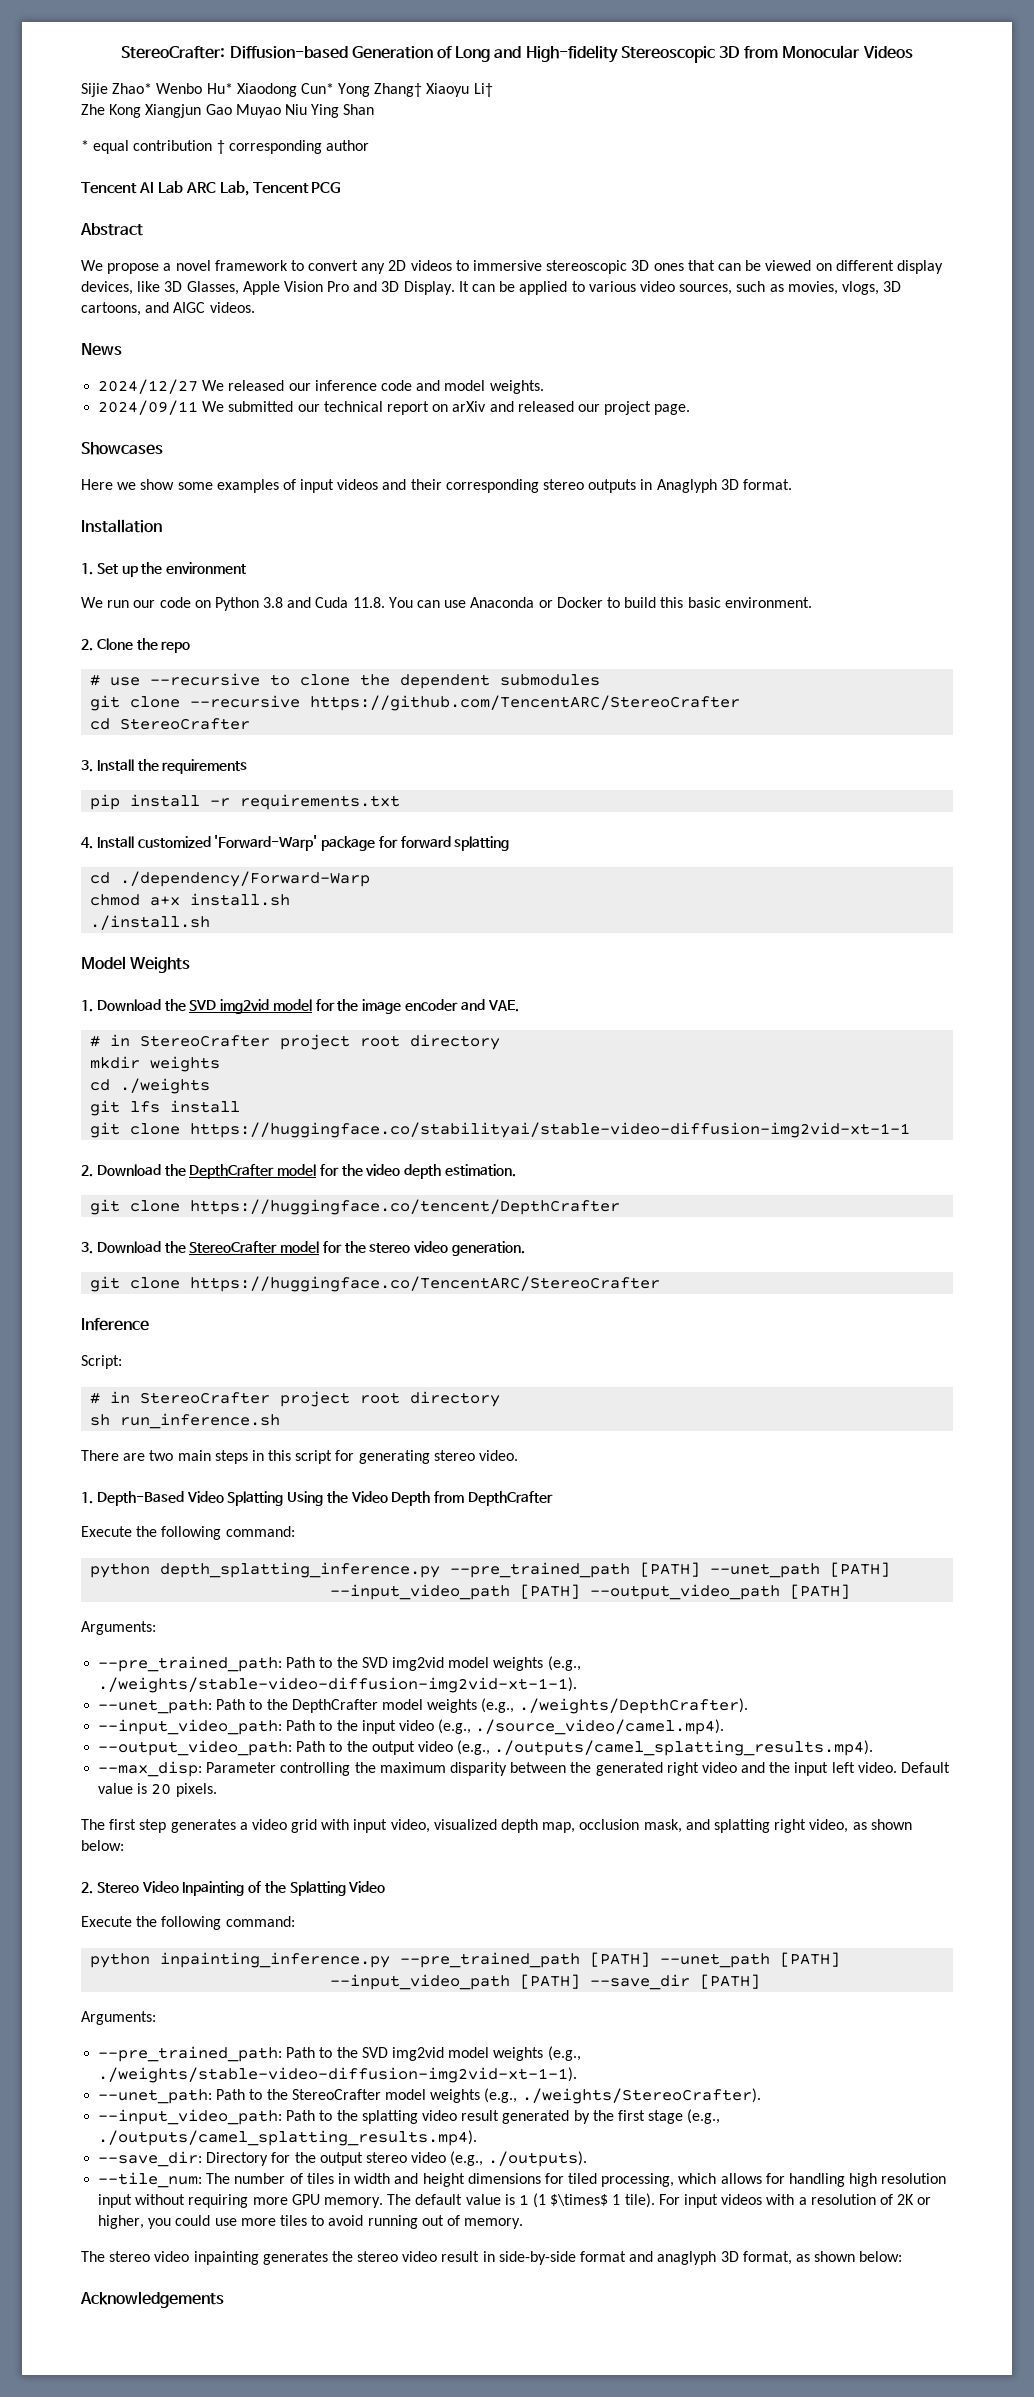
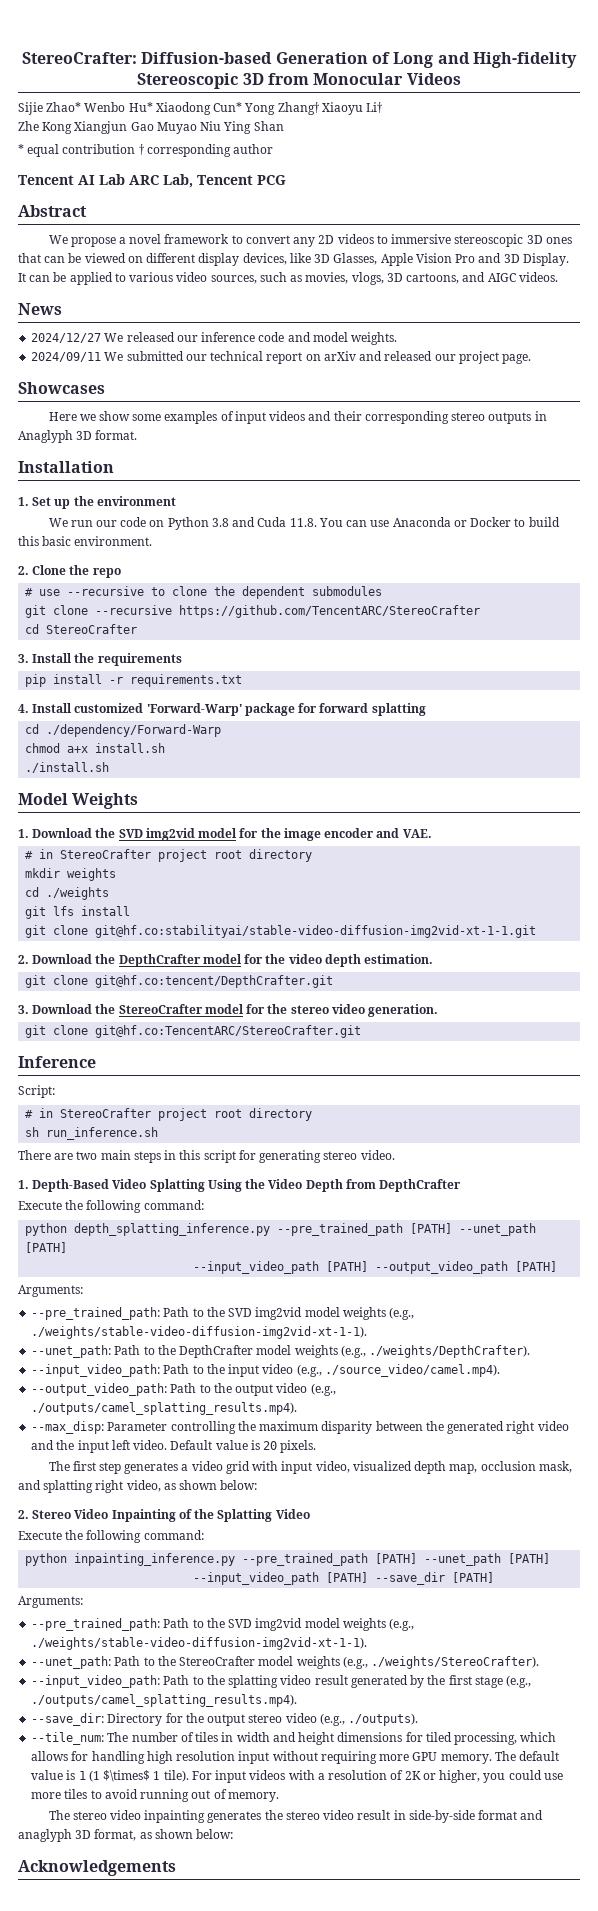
- git clone https://huggingface.co/stabilityai/stable-video-diffusion-img2vid-xt-1-1
+ git clone git@hf.co:stabilityai/stable-video-diffusion-img2vid-xt-1-1.git
- git clone https://huggingface.co/tencent/DepthCrafter
+ git clone git@hf.co:tencent/DepthCrafter.git
- git clone https://huggingface.co/TencentARC/StereoCrafter
+ git clone git@hf.co:TencentARC/StereoCrafter.git

